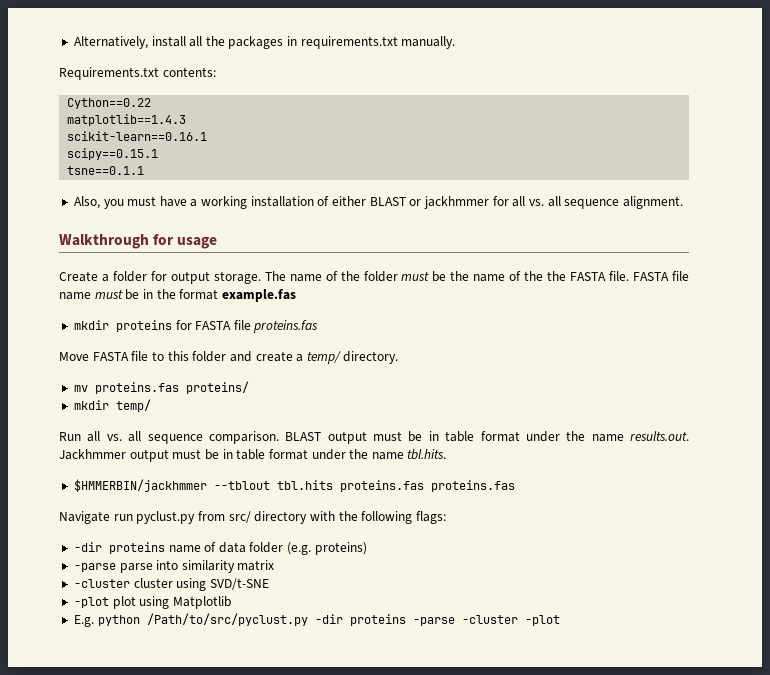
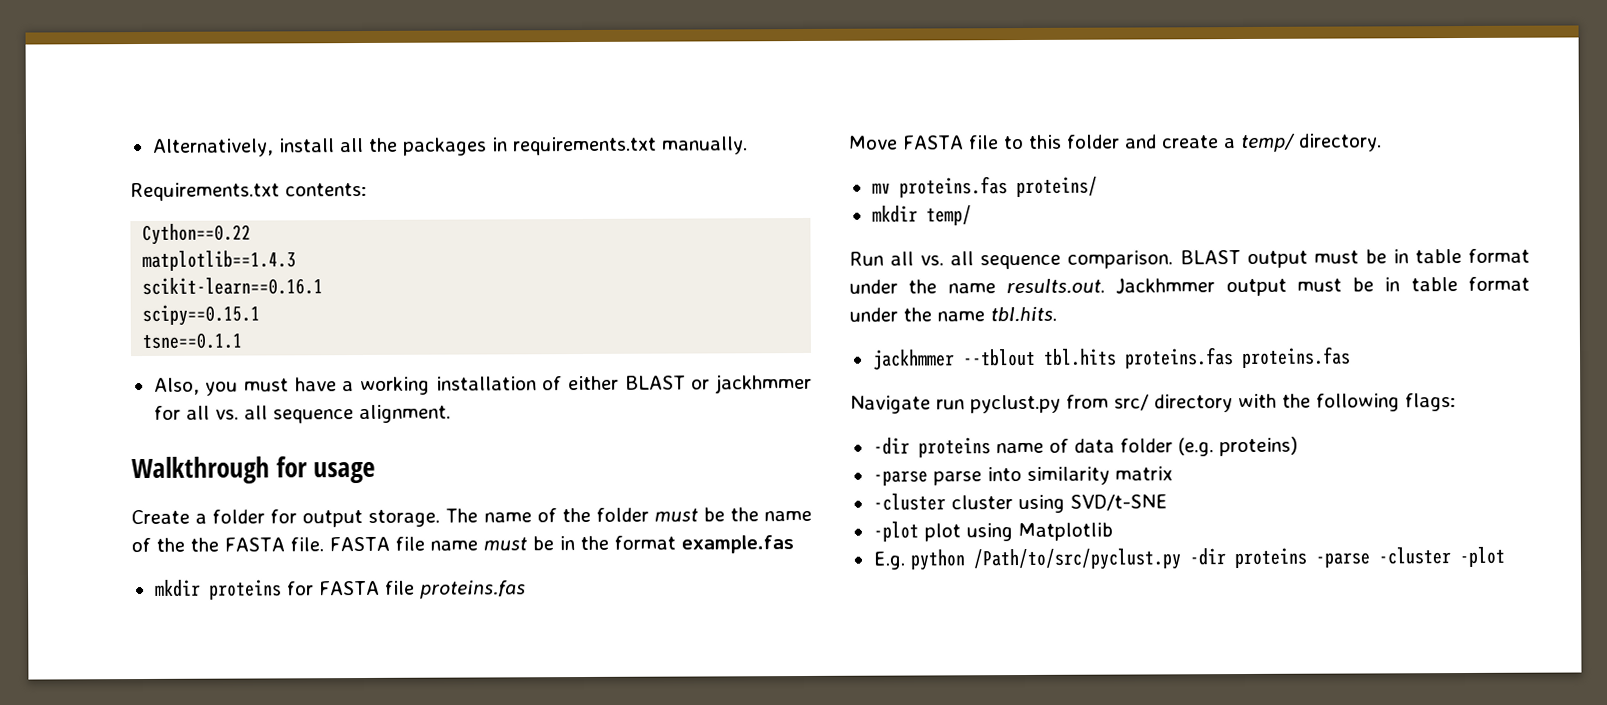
- $HMMERBIN/jackhmmer --tblout tbl.hits proteins.fas proteins.fas
+ jackhmmer --tblout tbl.hits proteins.fas proteins.fas

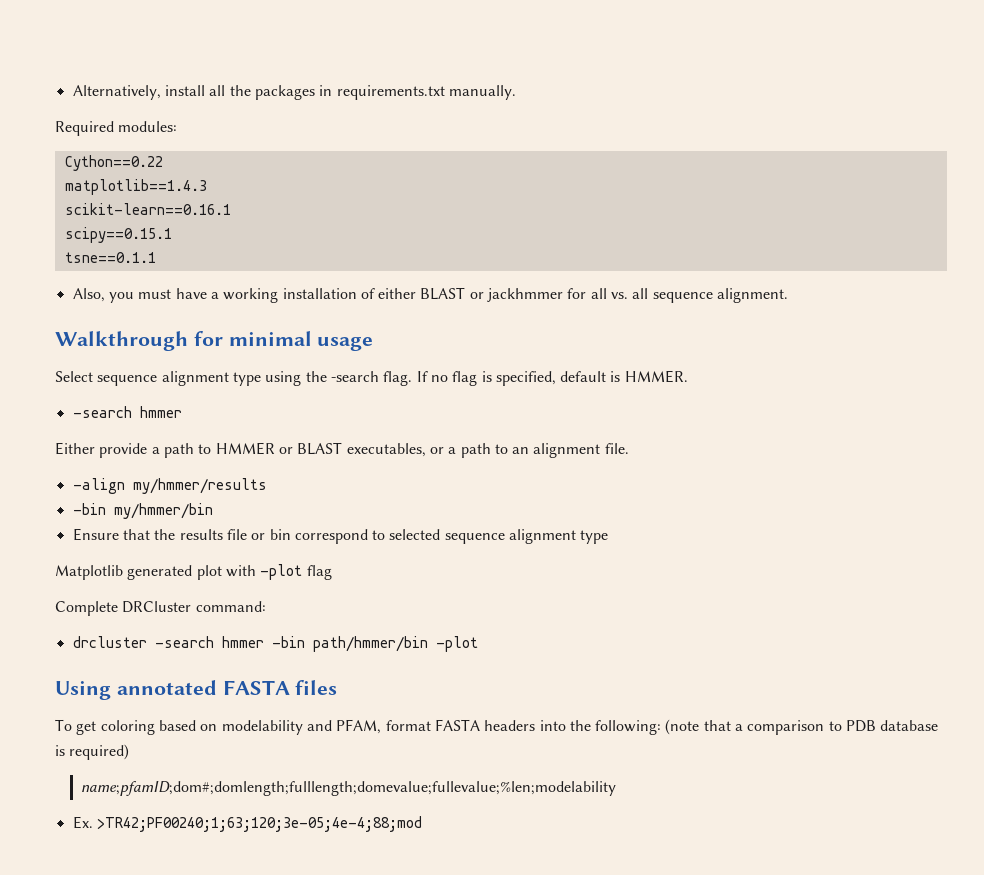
- Requirements.txt contents:
+ Required modules:
- Walkthrough for usage
+ Walkthrough for minimal usage
- Create a folder for output storage. The name of the folder must be the name of the the FASTA file. FASTA file name must be in the format example.fas
- mkdir proteins for FASTA file proteins.fas
- Move FASTA file to this folder and create a temp/ directory.
- mv proteins.fas proteins/
- mkdir temp/
- Run all vs. all sequence comparison. BLAST output must be in table format under the name results.out. Jackhmmer output must be in table format under the name tbl.hits.
- jackhmmer --tblout tbl.hits proteins.fas proteins.fas
- Navigate run pyclust.py from src/ directory with the following flags:
- -dir proteins name of data folder (e.g. proteins)
- -parse parse into similarity matrix
- -cluster cluster using SVD/t-SNE
- -plot plot using Matplotlib
- E.g. python /Path/to/src/pyclust.py -dir proteins -parse -cluster -plot
+ Select sequence alignment type using the -search flag. If no flag is specified, default is HMMER.
+ -search hmmer
+ Either provide a path to HMMER or BLAST executables, or a path to an alignment file.
+ -align my/hmmer/results
+ -bin my/hmmer/bin
+ Ensure that the results file or bin correspond to selected sequence alignment type
+ Matplotlib generated plot with -plot flag
+ Complete DRCluster command:
+ drcluster -search hmmer -bin path/hmmer/bin -plot
+ Using annotated FASTA files
+ To get coloring based on modelability and PFAM, format FASTA headers into the following: (note that a comparison to PDB database is required)
+ name;pfamID;dom#;domlength;fulllength;domevalue;fullevalue;%len;modelability
+ Ex. >TR42;PF00240;1;63;120;3e-05;4e-4;88;mod

